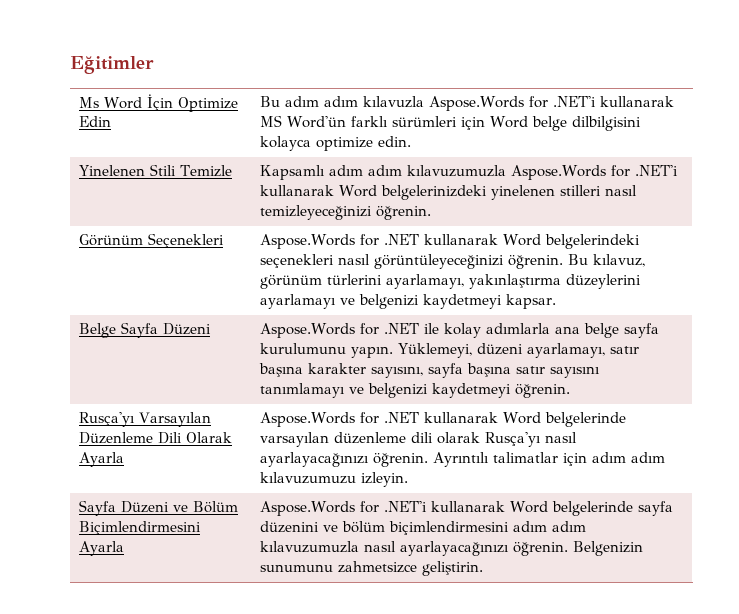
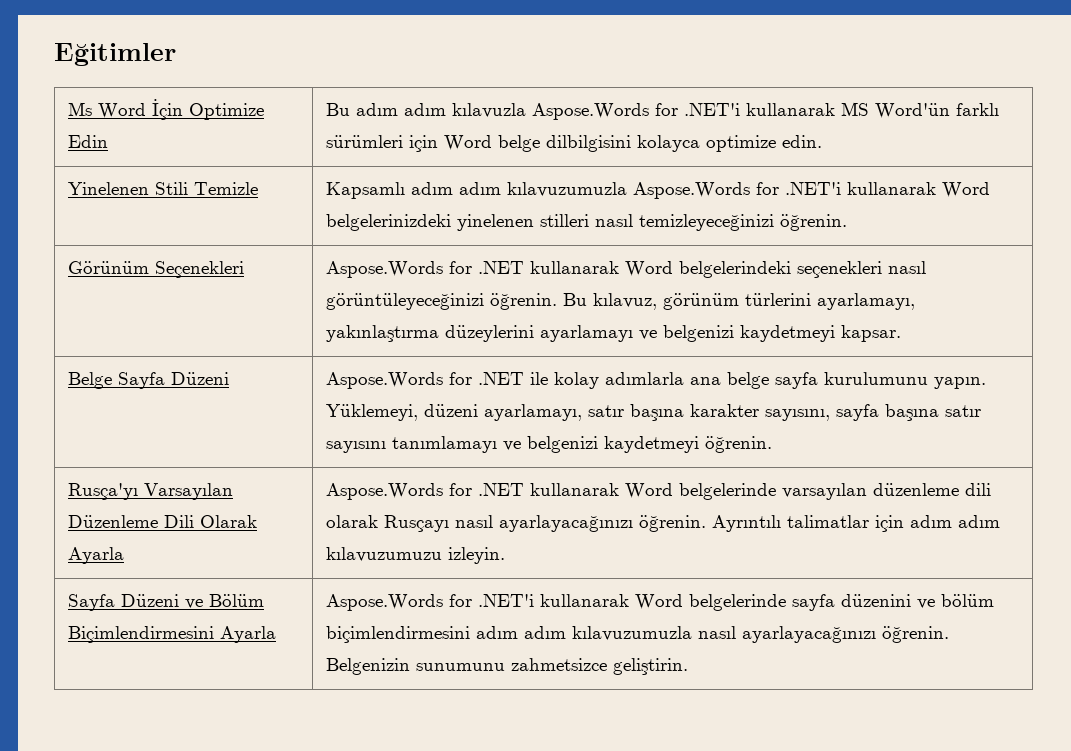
- Rusça'yı Varsayılan Düzenleme Dili Olarak Ayarla | Aspose.Words for .NET kullanarak Word belgelerinde varsayılan düzenleme dili olarak Rusça'yı nasıl ayarlayacağınızı öğrenin. Ayrıntılı talimatlar için adım adım kılavuzumuzu izleyin.
+ Rusça'yı Varsayılan Düzenleme Dili Olarak Ayarla | Aspose.Words for .NET kullanarak Word belgelerinde varsayılan düzenleme dili olarak Rusçayı nasıl ayarlayacağınızı öğrenin. Ayrıntılı talimatlar için adım adım kılavuzumuzu izleyin.

